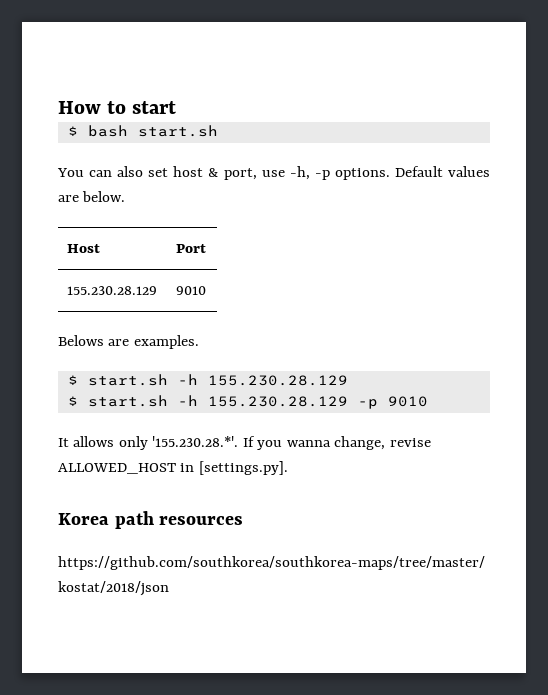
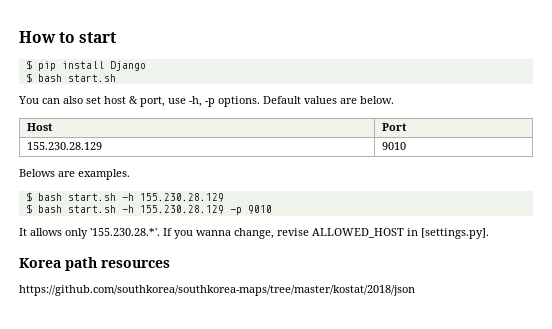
+ $ pip install Django
  Belows are examples.
- $ start.sh -h 155.230.28.129
+ $ bash start.sh -h 155.230.28.129
- $ start.sh -h 155.230.28.129 -p 9010
+ $ bash start.sh -h 155.230.28.129 -p 9010

